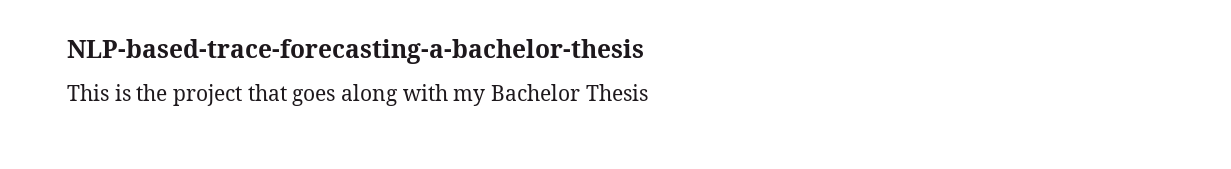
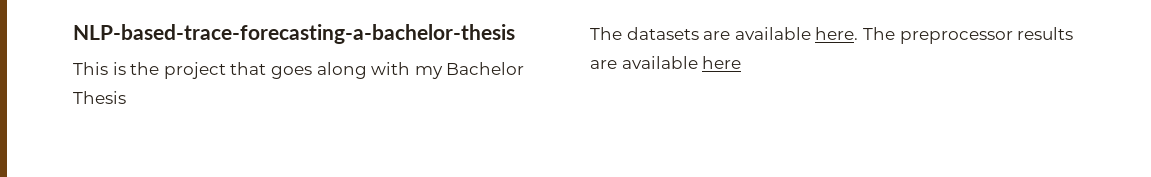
+ The datasets are available here. The preprocessor results are available here

